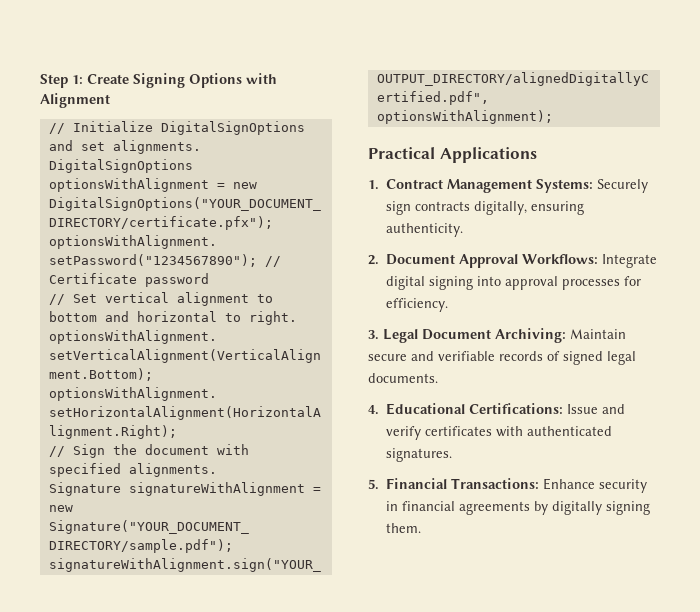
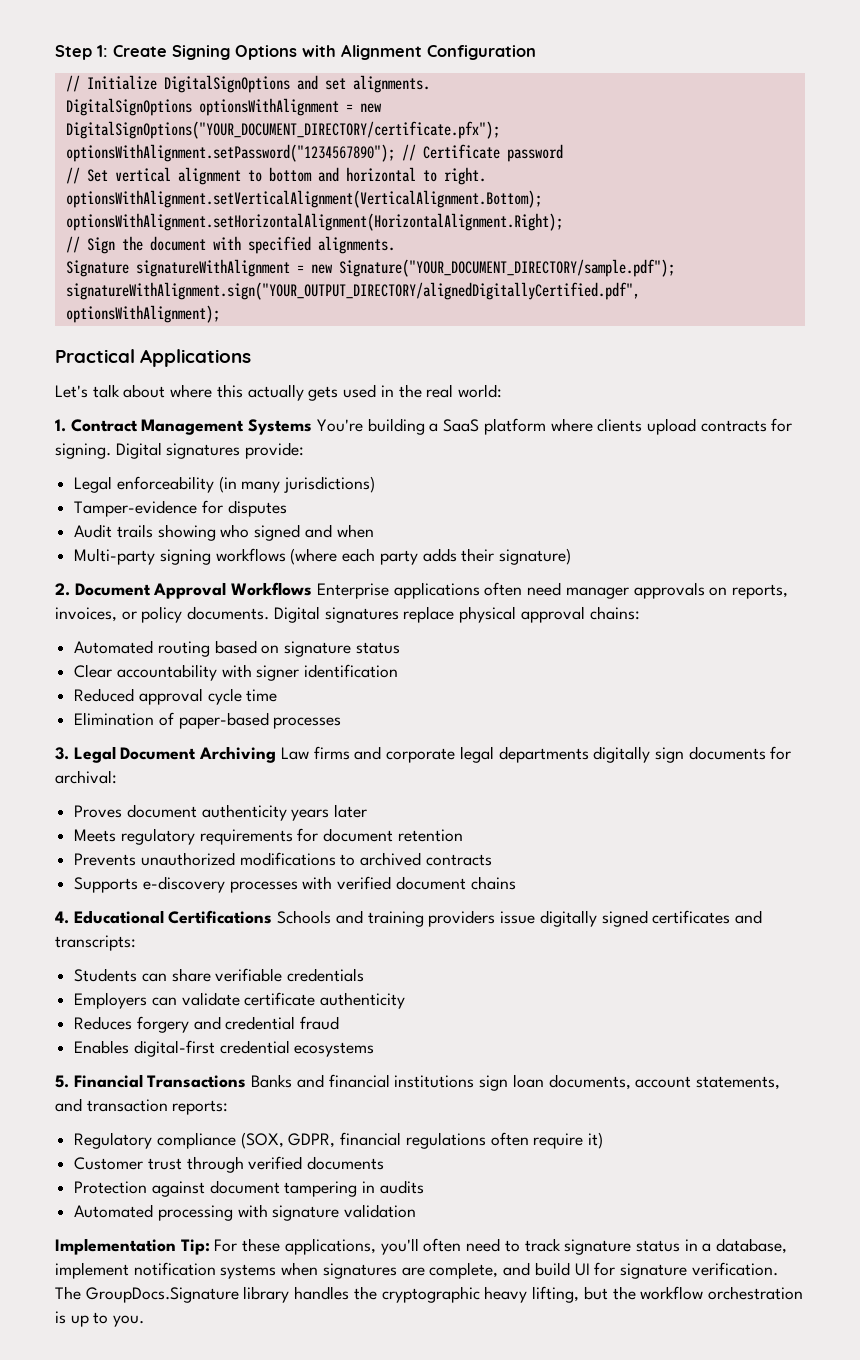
- Step 1: Create Signing Options with Alignment
+ Step 1: Create Signing Options with Alignment Configuration
- 1. Contract Management Systems: Securely sign contracts digitally, ensuring authenticity.
- 2. Document Approval Workflows: Integrate digital signing into approval processes for efficiency.
+ Let's talk about where this actually gets used in the real world:
+ 1. Contract Management Systems You're building a SaaS platform where clients upload contracts for signing. Digital signatures provide:
+ Legal enforceability (in many jurisdictions)
+ Tamper-evidence for disputes
+ Audit trails showing who signed and when
+ Multi-party signing workflows (where each party adds their signature)
+ 2. Document Approval Workflows Enterprise applications often need manager approvals on reports, invoices, or policy documents. Digital signatures replace physical approval chains:
+ Automated routing based on signature status
+ Clear accountability with signer identification
+ Reduced approval cycle time
+ Elimination of paper-based processes
- 3. Legal Document Archiving: Maintain secure and verifiable records of signed legal documents.
- 4. Educational Certifications: Issue and verify certificates with authenticated signatures.
- 5. Financial Transactions: Enhance security in financial agreements by digitally signing them.
+ 3. Legal Document Archiving Law firms and corporate legal departments digitally sign documents for archival:
+ Proves document authenticity years later
+ Meets regulatory requirements for document retention
+ Prevents unauthorized modifications to archived contracts
+ Supports e-discovery processes with verified document chains
+ 4. Educational Certifications Schools and training providers issue digitally signed certificates and transcripts:
+ Students can share verifiable credentials
+ Employers can validate certificate authenticity
+ Reduces forgery and credential fraud
+ Enables digital-first credential ecosystems
+ 5. Financial Transactions Banks and financial institutions sign loan documents, account statements, and transaction reports:
+ Regulatory compliance (SOX, GDPR, financial regulations often require it)
+ Customer trust through verified documents
+ Protection against document tampering in audits
+ Automated processing with signature validation
+ Implementation Tip: For these applications, you'll often need to track signature status in a database, implement notification systems when signatures are complete, and build UI for signature verification. The GroupDocs.Signature library handles the cryptographic heavy lifting, but the workflow orchestration is up to you.

